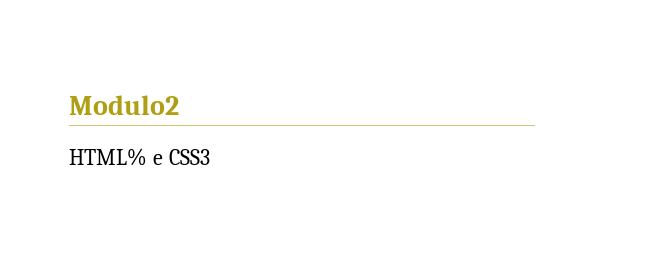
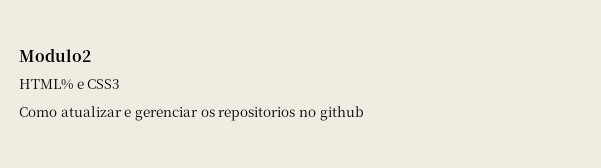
+ Como atualizar e gerenciar os repositorios no github

